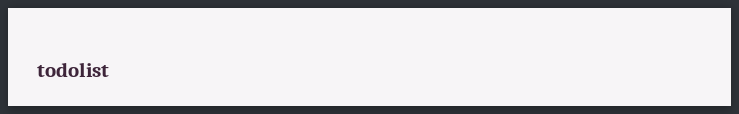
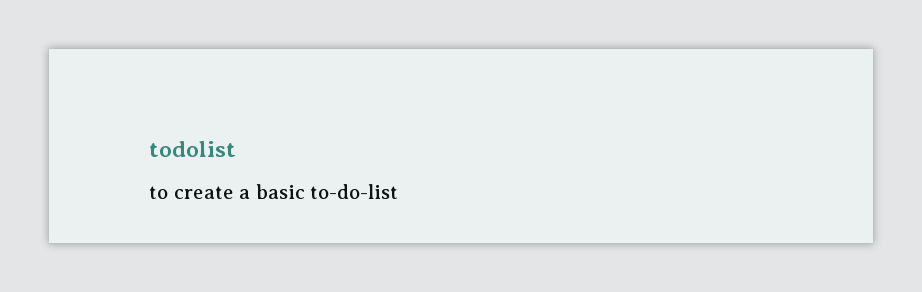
+ to create a basic to-do-list

